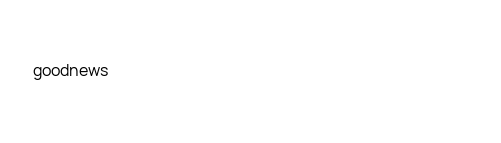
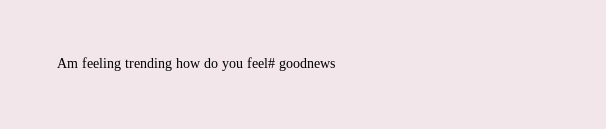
- goodnews
+ Am feeling trending how do you feel# goodnews

